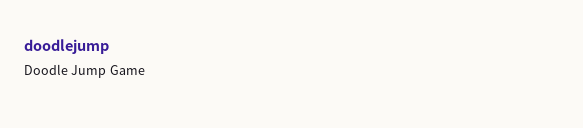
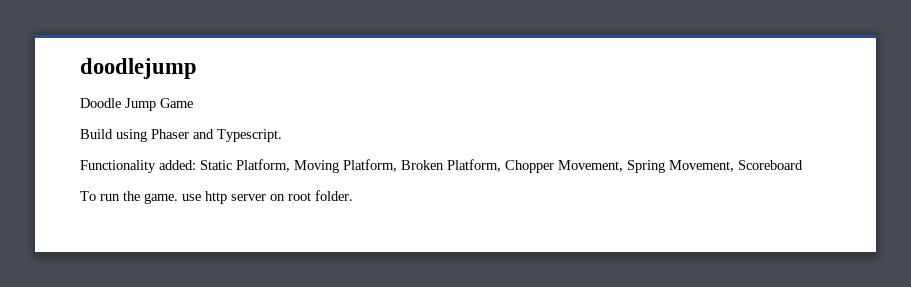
+ Build using Phaser and Typescript.
+ Functionality added: Static Platform, Moving Platform, Broken Platform, Chopper Movement, Spring Movement, Scoreboard
+ To run the game. use http server on root folder.

